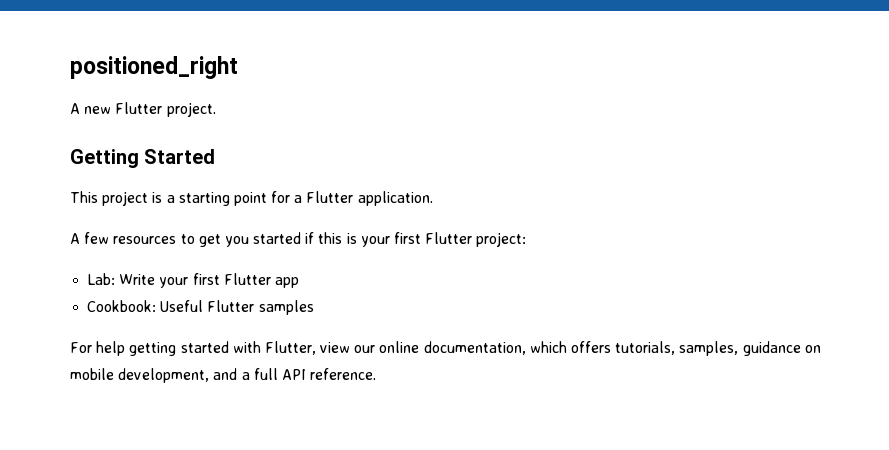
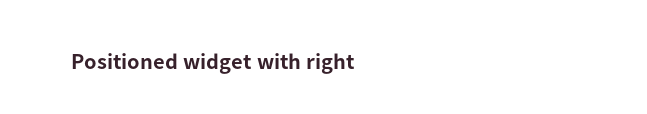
- positioned_right
- A new Flutter project.
- Getting Started
- This project is a starting point for a Flutter application.
- A few resources to get you started if this is your first Flutter project:
- Lab: Write your first Flutter app
- Cookbook: Useful Flutter samples
- For help getting started with Flutter, view our online documentation, which offers tutorials, samples, guidance on mobile development, and a full API reference.
+ Positioned widget with right

